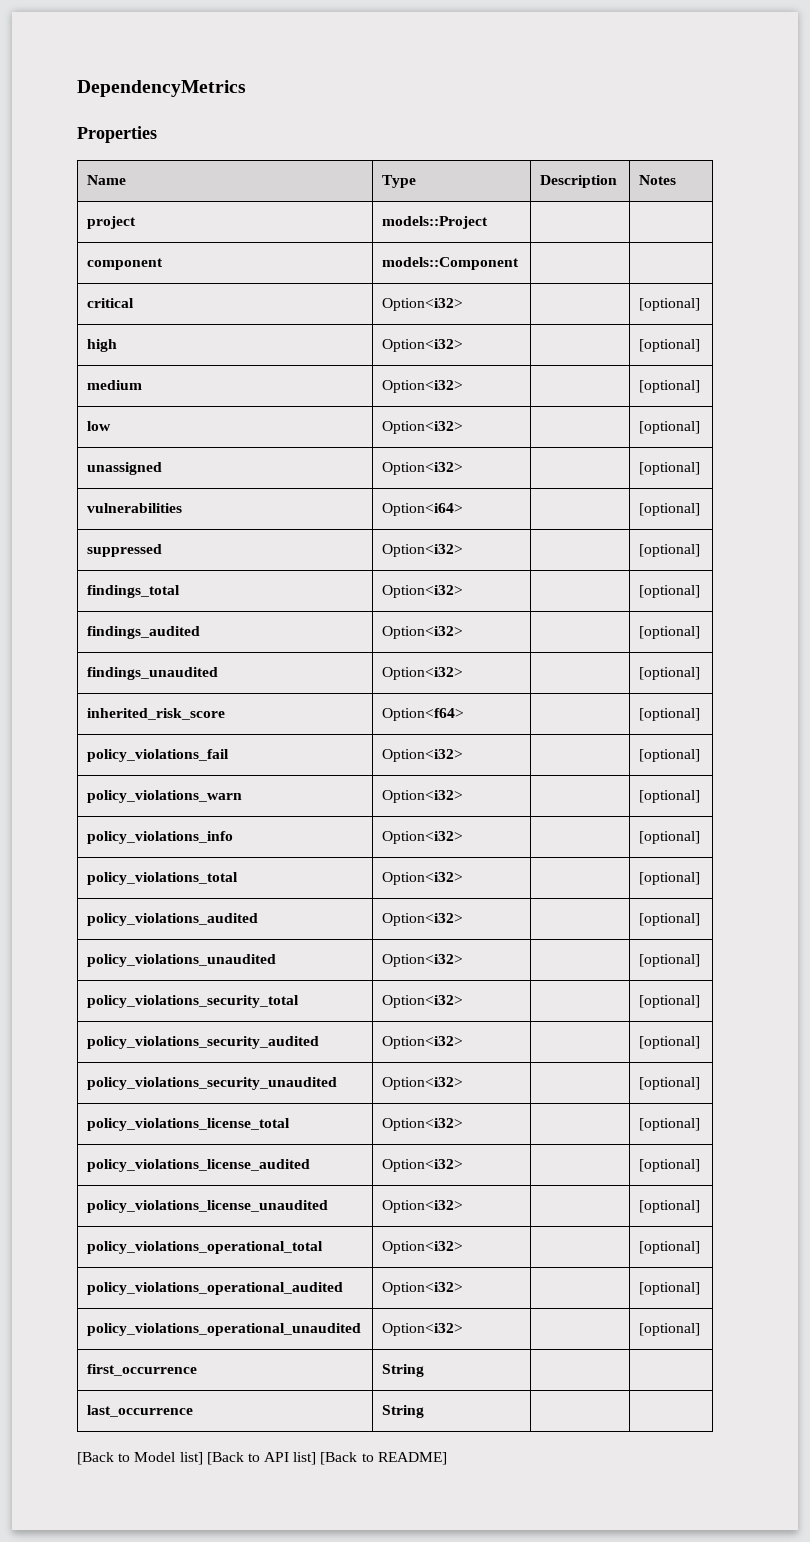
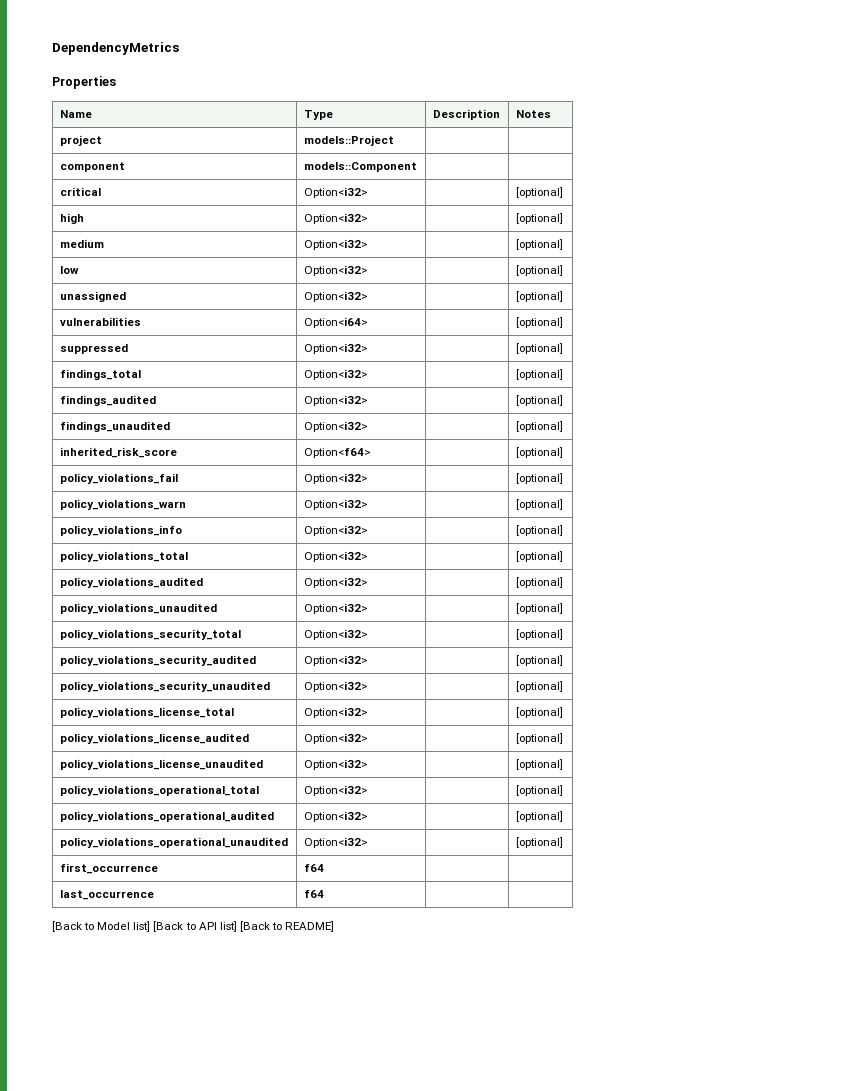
- first_occurrence | String | |
+ first_occurrence | f64 | |
- last_occurrence | String | |
+ last_occurrence | f64 | |

